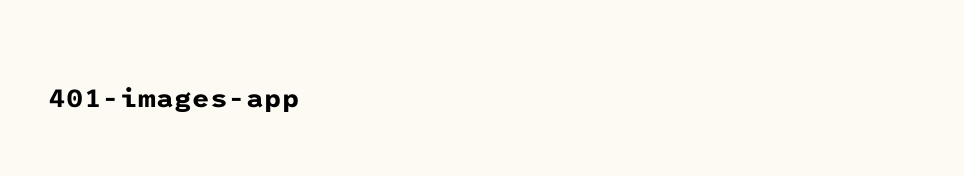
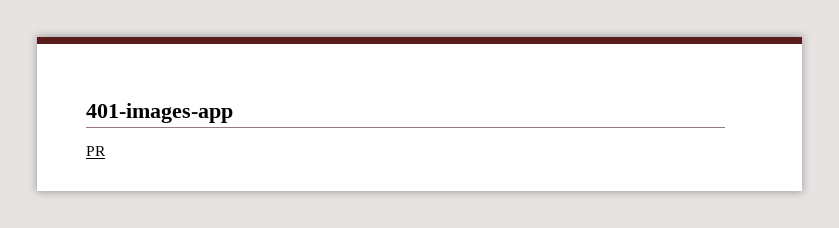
+ PR

